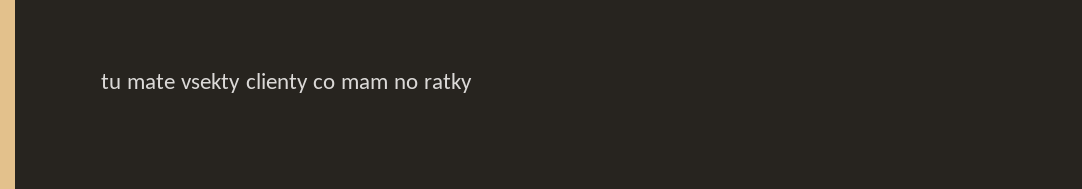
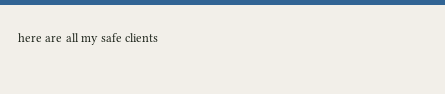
- tu mate vsekty clienty co mam no ratky
+ here are all my safe clients

